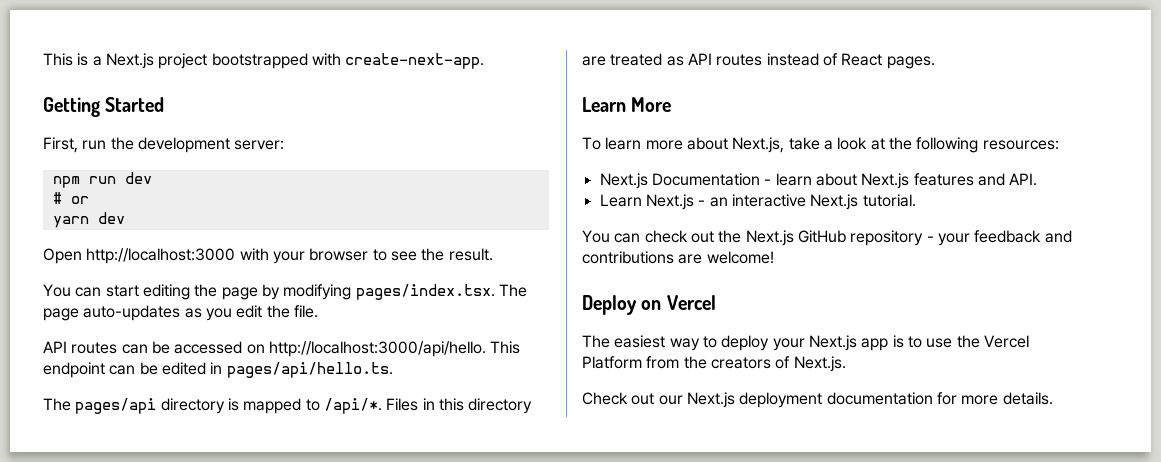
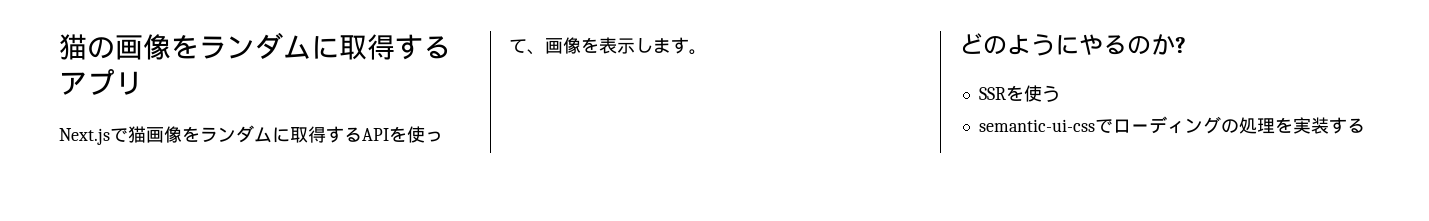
- This is a Next.js project bootstrapped with create-next-app.
- Getting Started
- First, run the development server:
- npm run dev
- # or
- yarn dev
- Open http://localhost:3000 with your browser to see the result.
- You can start editing the page by modifying pages/index.tsx. The page auto-updates as you edit the file.
- API routes can be accessed on http://localhost:3000/api/hello. This endpoint can be edited in pages/api/hello.ts.
- The pages/api directory is mapped to /api/*. Files in this directory are treated as API routes instead of React pages.
- Learn More
- To learn more about Next.js, take a look at the following resources:
- Next.js Documentation - learn about Next.js features and API.
- Learn Next.js - an interactive Next.js tutorial.
- You can check out the Next.js GitHub repository - your feedback and contributions are welcome!
- Deploy on Vercel
- The easiest way to deploy your Next.js app is to use the Vercel Platform from the creators of Next.js.
- Check out our Next.js deployment documentation for more details.
+ 猫の画像をランダムに取得するアプリ
+ Next.jsで猫画像をランダムに取得するAPIを使って、画像を表示します。
+ どのようにやるのか?
+ SSRを使う
+ semantic-ui-cssでローディングの処理を実装する

